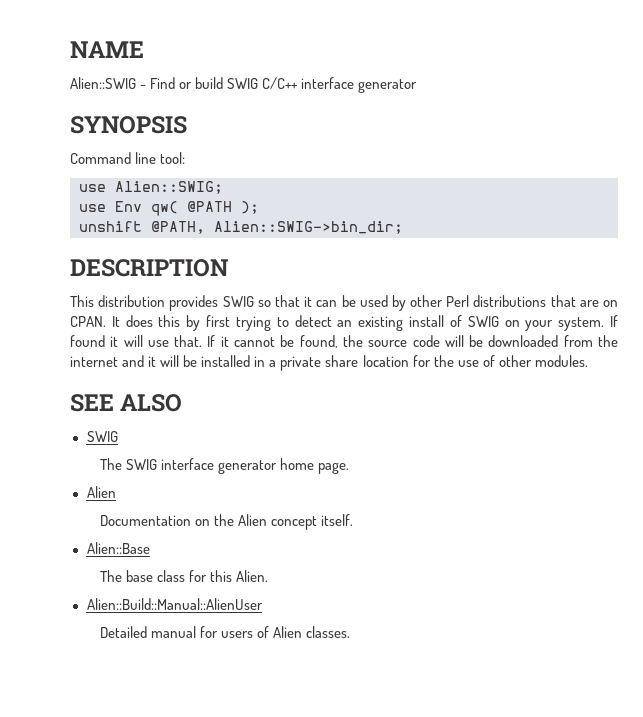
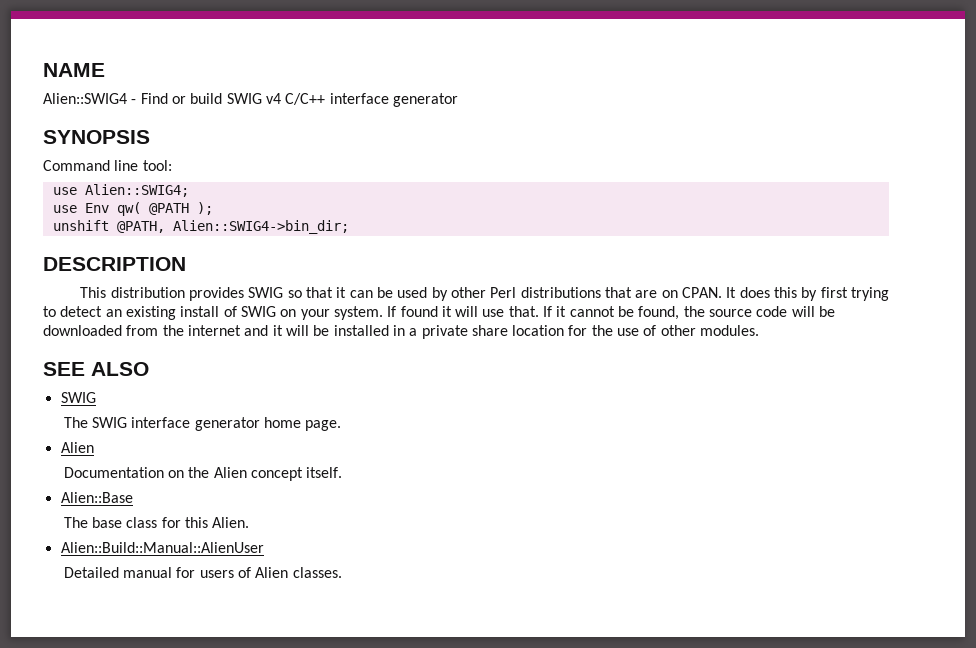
- Alien::SWIG - Find or build SWIG C/C++ interface generator
+ Alien::SWIG4 - Find or build SWIG v4 C/C++ interface generator
- use Alien::SWIG;
+ use Alien::SWIG4;
- unshift @PATH, Alien::SWIG->bin_dir;
+ unshift @PATH, Alien::SWIG4->bin_dir;

